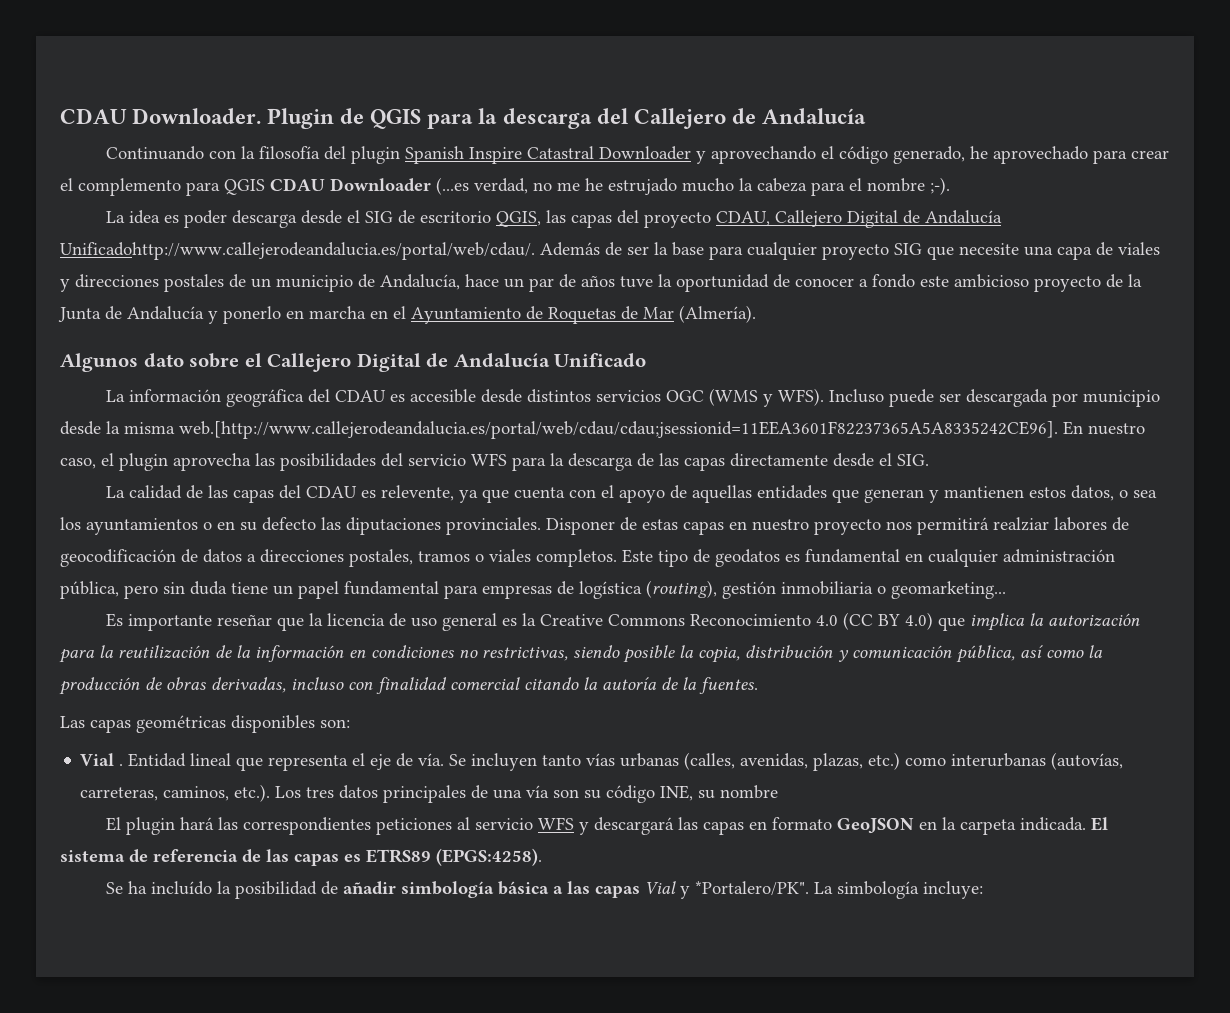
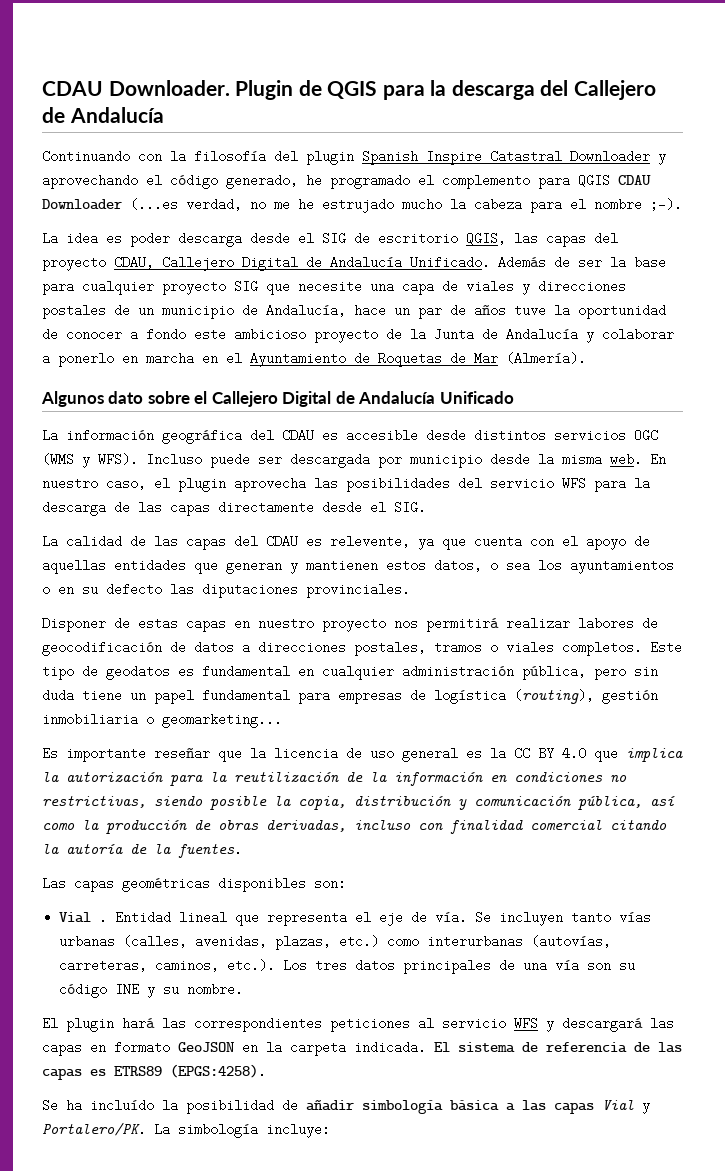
- Continuando con la filosofía del plugin Spanish Inspire Catastral Downloader y aprovechando el código generado, he aprovechado para crear el complemento para QGIS CDAU Downloader (...es verdad, no me he estrujado mucho la cabeza para el nombre ;-).
+ Continuando con la filosofía del plugin Spanish Inspire Catastral Downloader y aprovechando el código generado, he programado el complemento para QGIS CDAU Downloader (...es verdad, no me he estrujado mucho la cabeza para el nombre ;-).
- La idea es poder descarga desde el SIG de escritorio QGIS, las capas del proyecto CDAU, Callejero Digital de Andalucía Unificadohttp://www.callejerodeandalucia.es/portal/web/cdau/. Además de ser la base para cualquier proyecto SIG que necesite una capa de viales y direcciones postales de un municipio de Andalucía, hace un par de años tuve la oportunidad de conocer a fondo este ambicioso proyecto de la Junta de Andalucía y ponerlo en marcha en el Ayuntamiento de Roquetas de Mar (Almería).
+ La idea es poder descarga desde el SIG de escritorio QGIS, las capas del proyecto CDAU, Callejero Digital de Andalucía Unificado. Además de ser la base para cualquier proyecto SIG que necesite una capa de viales y direcciones postales de un municipio de Andalucía, hace un par de años tuve la oportunidad de conocer a fondo este ambicioso proyecto de la Junta de Andalucía y colaborar a ponerlo en marcha en el Ayuntamiento de Roquetas de Mar (Almería).
- Incluso puede ser descargada por municipio desde la misma web.[http://www.callejerodeandalucia.es/portal/web/cdau/cdau;jsessionid=11EEA3601F82237365A5A8335242CE96]. En nuestro caso, el plugin aprovecha las posibilidades del servicio WFS para la descarga de las capas directamente desde el SIG.
+ Incluso puede ser descargada por municipio desde la misma web. En nuestro caso, el plugin aprovecha las posibilidades del servicio WFS para la descarga de las capas directamente desde el SIG.
- La calidad de las capas del CDAU es relevente, ya que cuenta con el apoyo de aquellas entidades que generan y mantienen estos datos, o sea los ayuntamientos o en su defecto las diputaciones provinciales. Disponer de estas capas en nuestro proyecto nos permitirá realziar labores de geocodificación de datos a direcciones postales, tramos o viales completos.
+ La calidad de las capas del CDAU es relevente, ya que cuenta con el apoyo de aquellas entidades que generan y mantienen estos datos, o sea los ayuntamientos o en su defecto las diputaciones provinciales.
+ Disponer de estas capas en nuestro proyecto nos permitirá realizar labores de geocodificación de datos a direcciones postales, tramos o viales completos.
- Es importante reseñar que la licencia de uso general es la Creative Commons Reconocimiento 4.0 (CC BY 4.0) que implica la autorización para la reutilización de la información en condiciones no restrictivas, siendo posible la copia, distribución y comunicación pública, así como la producción de obras derivadas, incluso con finalidad comercial citando la autoría de la fuentes.
+ Es importante reseñar que la licencia de uso general es la CC BY 4.0 que implica la autorización para la reutilización de la información en condiciones no restrictivas, siendo posible la copia, distribución y comunicación pública, así como la producción de obras derivadas, incluso con finalidad comercial citando la autoría de la fuentes.
- Se incluyen tanto vías urbanas (calles, avenidas, plazas, etc.) como interurbanas (autovías, carreteras, caminos, etc.). Los tres datos principales de una vía son su código INE, su nombre
+ Se incluyen tanto vías urbanas (calles, avenidas, plazas, etc.) como interurbanas (autovías, carreteras, caminos, etc.). Los tres datos principales de una vía son su código INE y su nombre.
- Se ha incluído la posibilidad de añadir simbología básica a las capas Vial y *Portalero/PK".
+ Se ha incluído la posibilidad de añadir simbología básica a las capas Vial y Portalero/PK.

